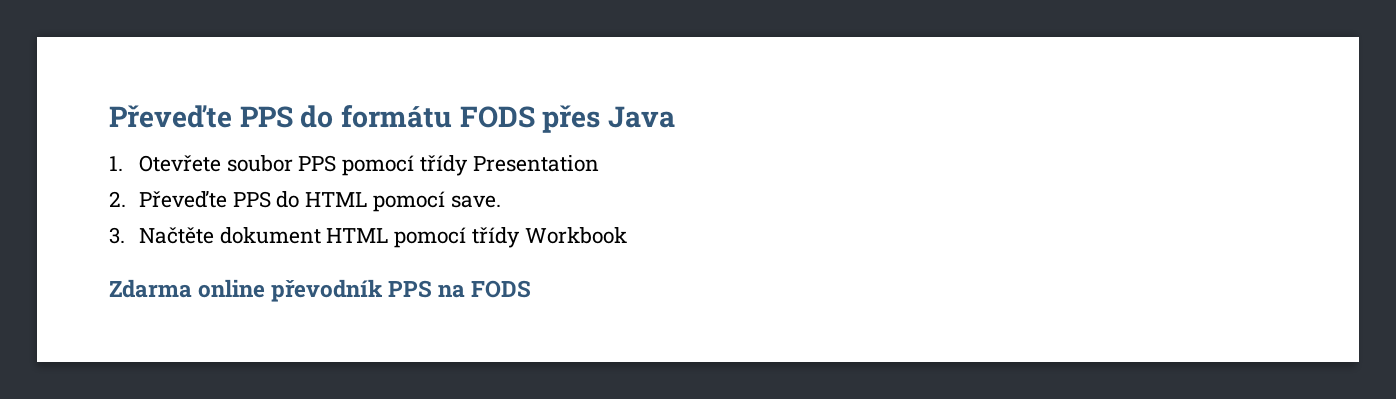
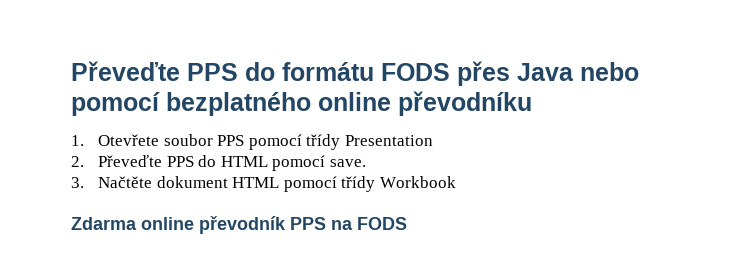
- Převeďte PPS do formátu FODS přes Java
+ Převeďte PPS do formátu FODS přes Java nebo pomocí bezplatného online převodníku

